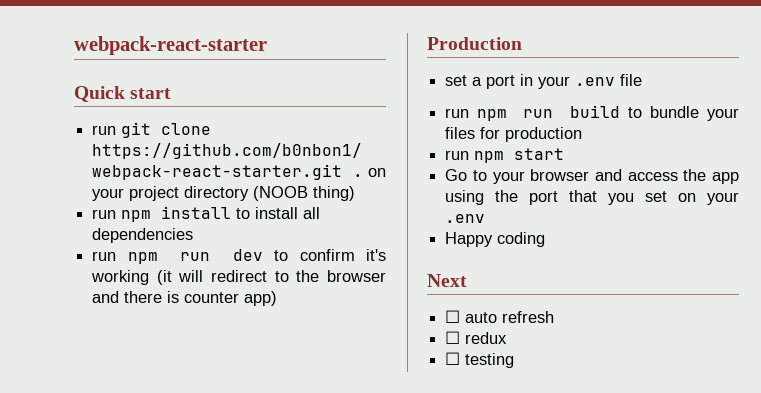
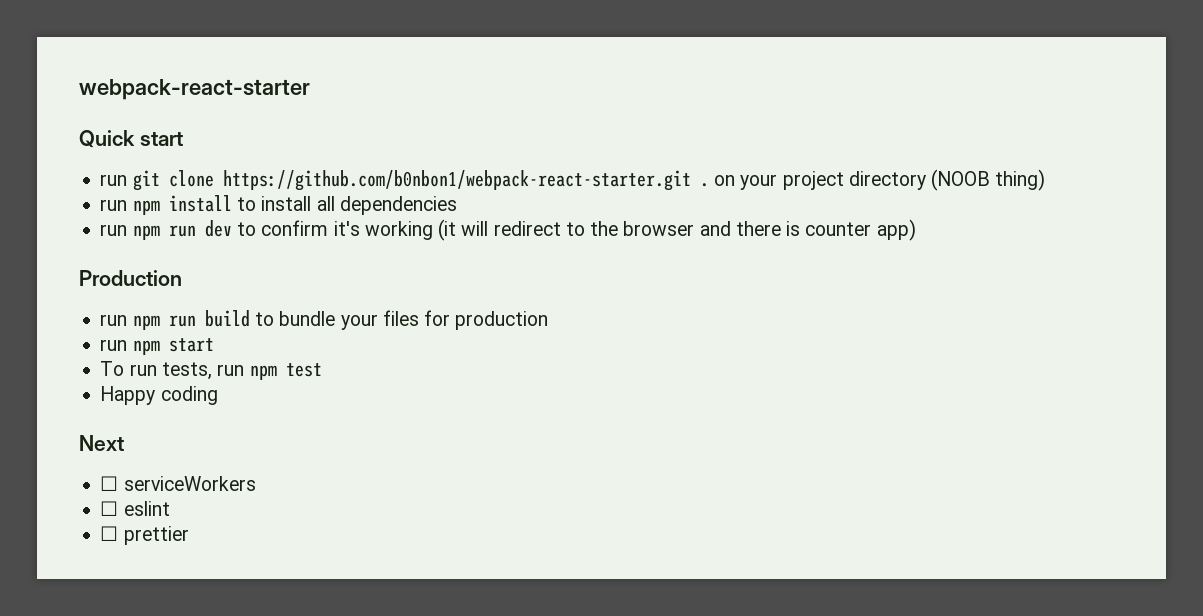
- set a port in your .env file
- Go to your browser and access the app using the port that you set on your .env
+ To run tests, run npm test
- ☐ auto refresh
- ☐ redux
- ☐ testing
+ ☐ serviceWorkers
+ ☐ eslint
+ ☐ prettier

